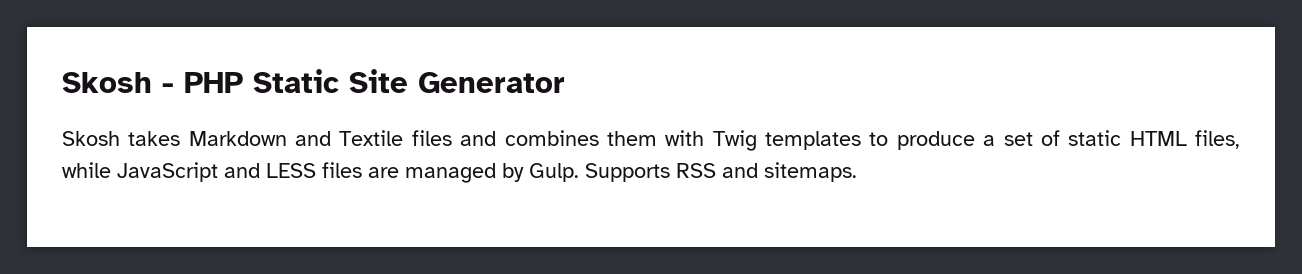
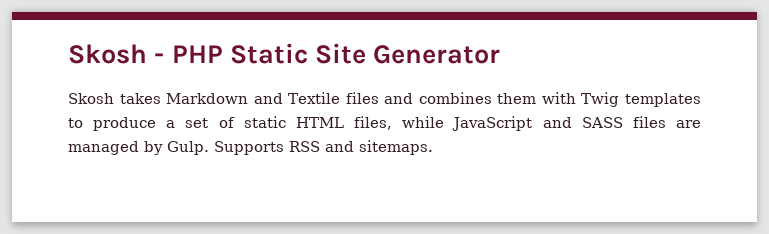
- Skosh takes Markdown and Textile files and combines them with Twig templates to produce a set of static HTML files, while JavaScript and LESS files are managed by Gulp.
+ Skosh takes Markdown and Textile files and combines them with Twig templates to produce a set of static HTML files, while JavaScript and SASS files are managed by Gulp.

